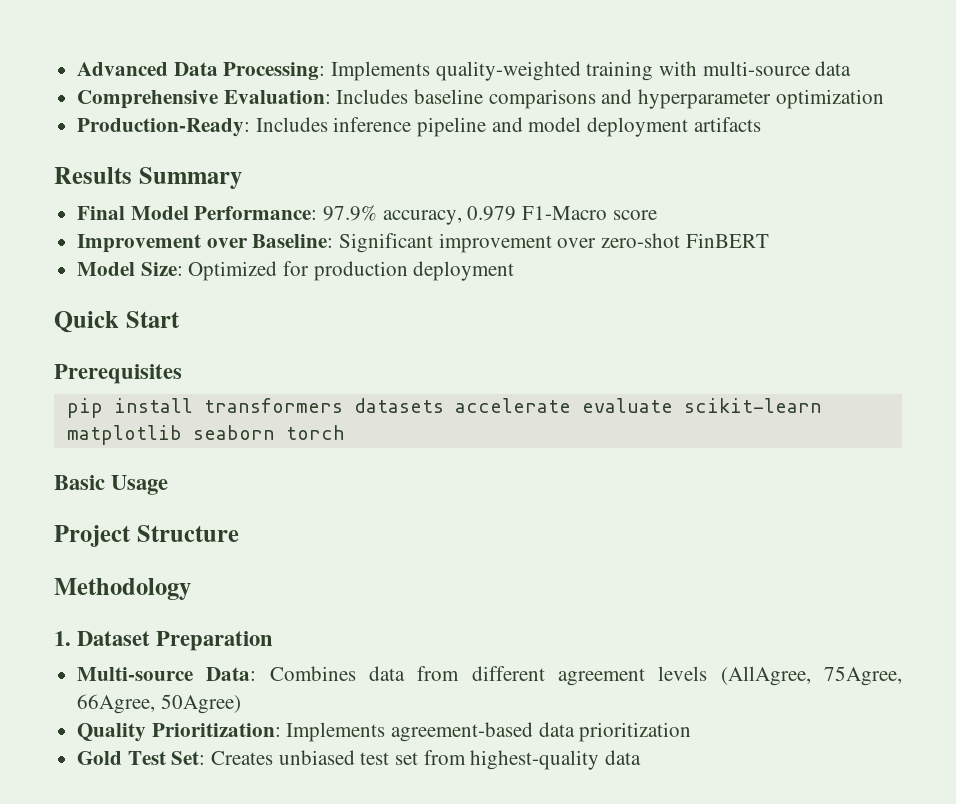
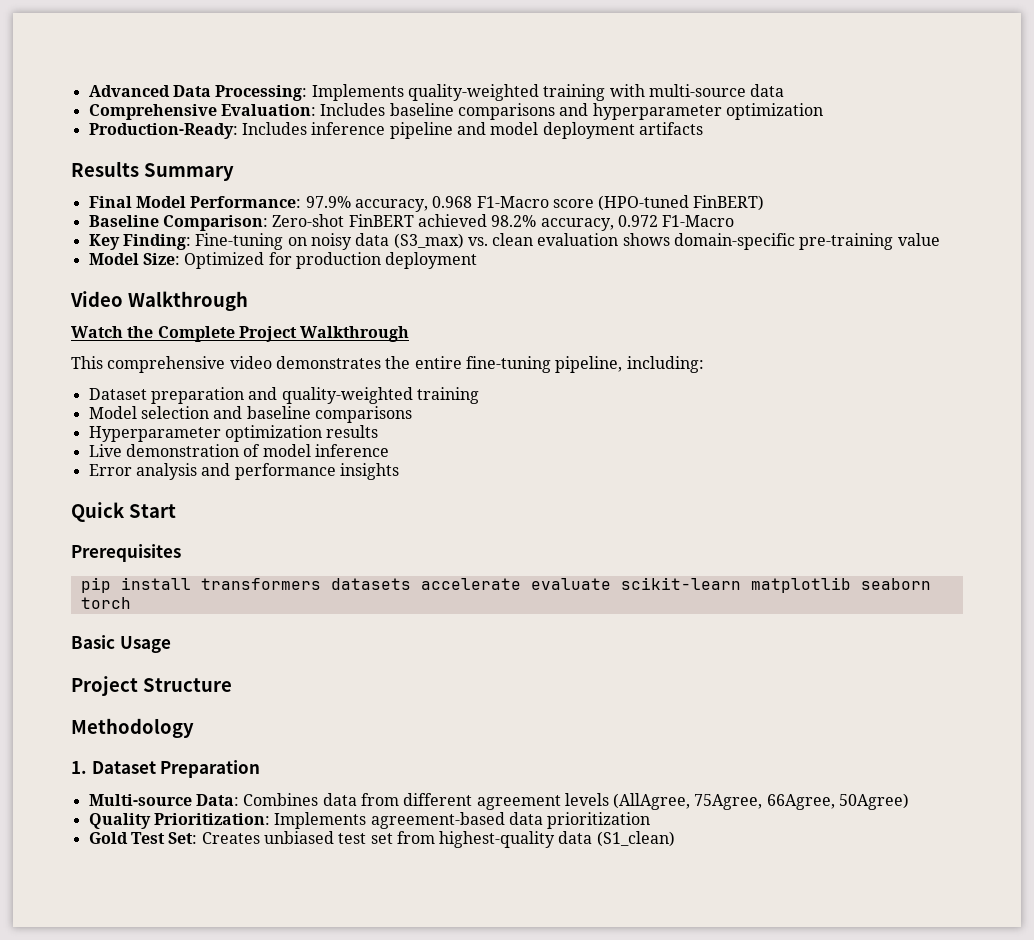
- Final Model Performance: 97.9% accuracy, 0.979 F1-Macro score
- Improvement over Baseline: Significant improvement over zero-shot FinBERT
+ Final Model Performance: 97.9% accuracy, 0.968 F1-Macro score (HPO-tuned FinBERT)
+ Baseline Comparison: Zero-shot FinBERT achieved 98.2% accuracy, 0.972 F1-Macro
+ Key Finding: Fine-tuning on noisy data (S3_max) vs. clean evaluation shows domain-specific pre-training value
+ Video Walkthrough
+ Watch the Complete Project Walkthrough
+ This comprehensive video demonstrates the entire fine-tuning pipeline, including:
+ Dataset preparation and quality-weighted training
+ Model selection and baseline comparisons
+ Hyperparameter optimization results
+ Live demonstration of model inference
+ Error analysis and performance insights
- Gold Test Set: Creates unbiased test set from highest-quality data
+ Gold Test Set: Creates unbiased test set from highest-quality data (S1_clean)

